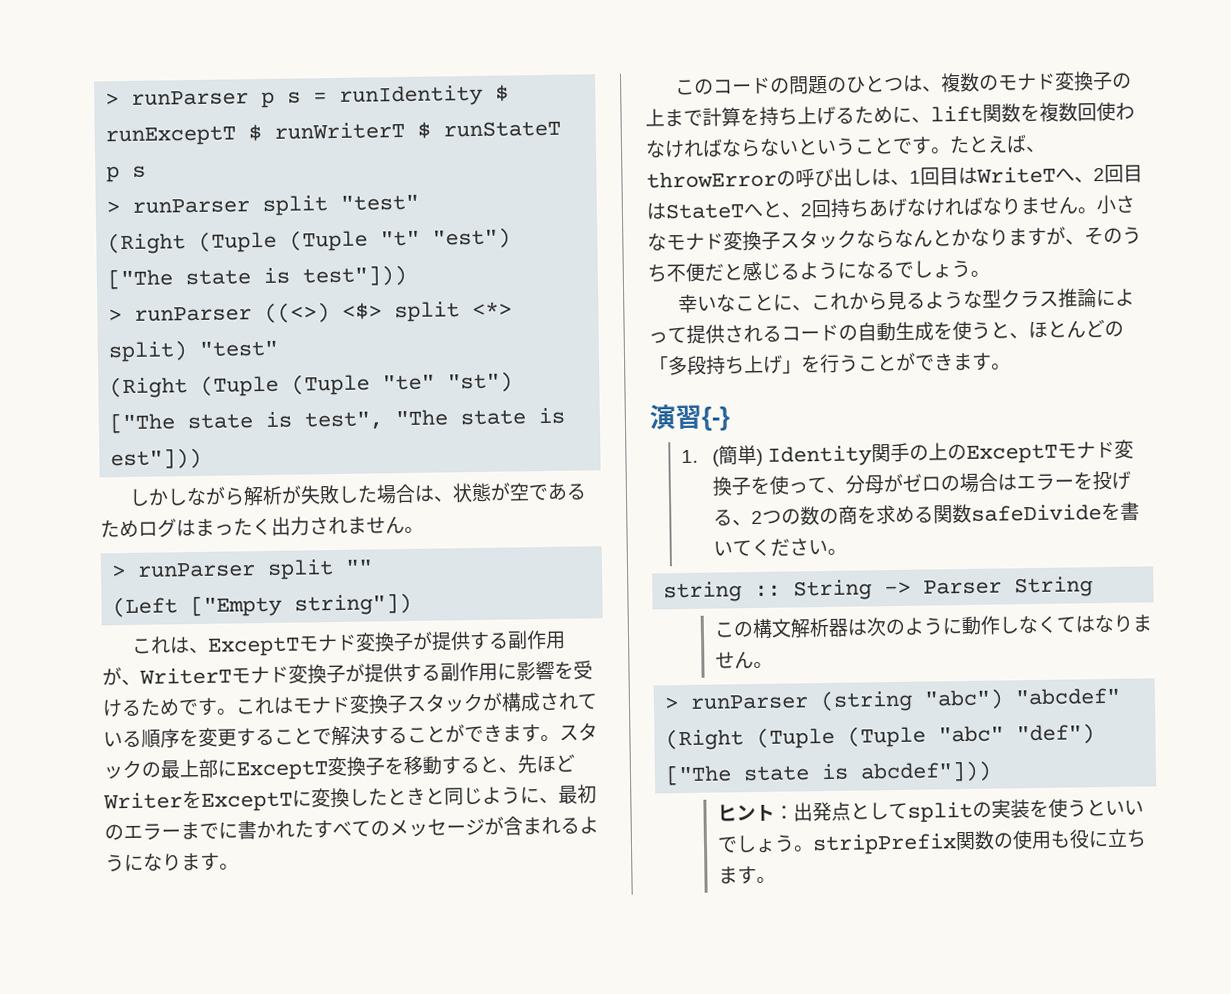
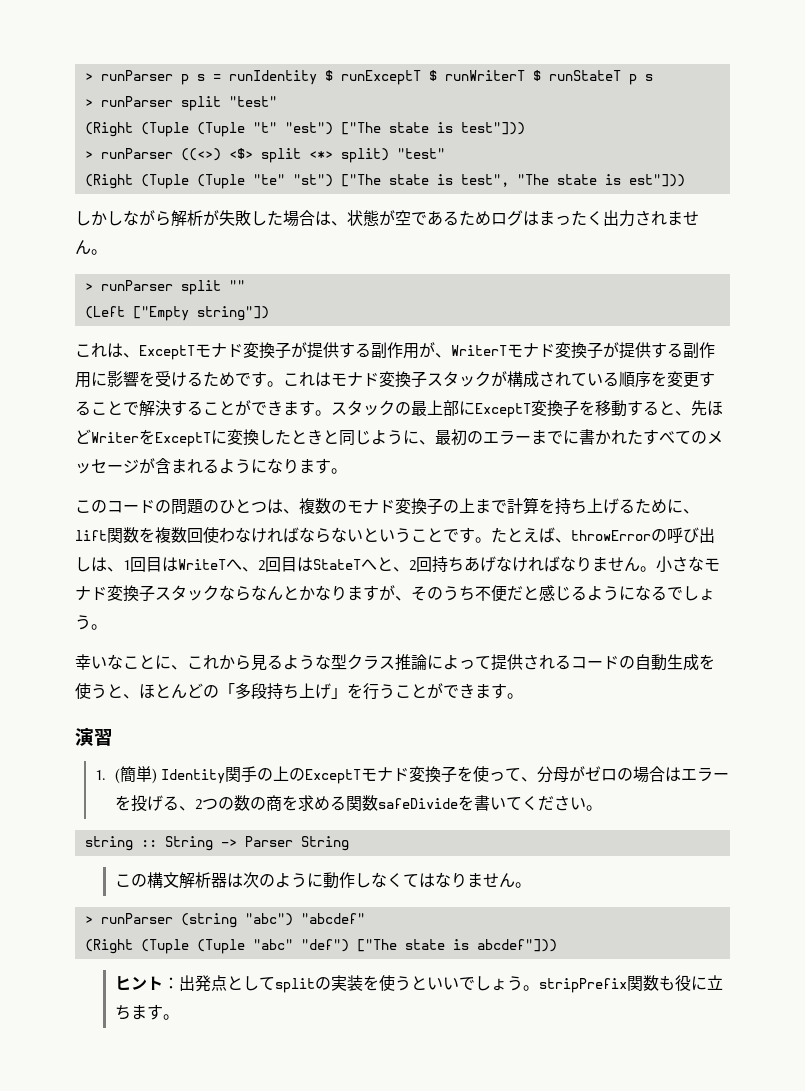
- 演習{-}
+ 演習
- ヒント：出発点としてsplitの実装を使うといいでしょう。stripPrefix関数の使用も役に立ちます。
+ ヒント：出発点としてsplitの実装を使うといいでしょう。stripPrefix関数も役に立ちます。

